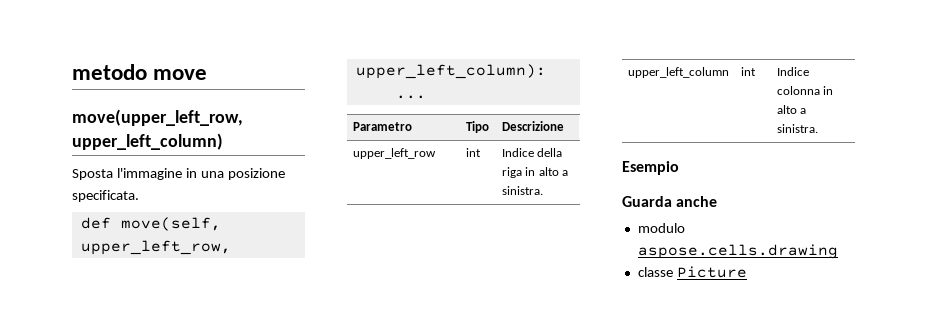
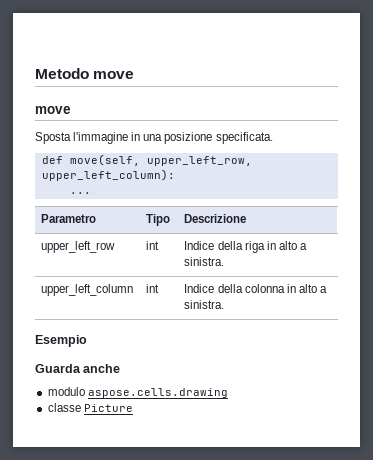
- metodo move
- move(upper_left_row, upper_left_column)
+ Metodo move
+ move
- upper_left_column | int | Indice colonna in alto a sinistra.
+ upper_left_column | int | Indice della colonna in alto a sinistra.

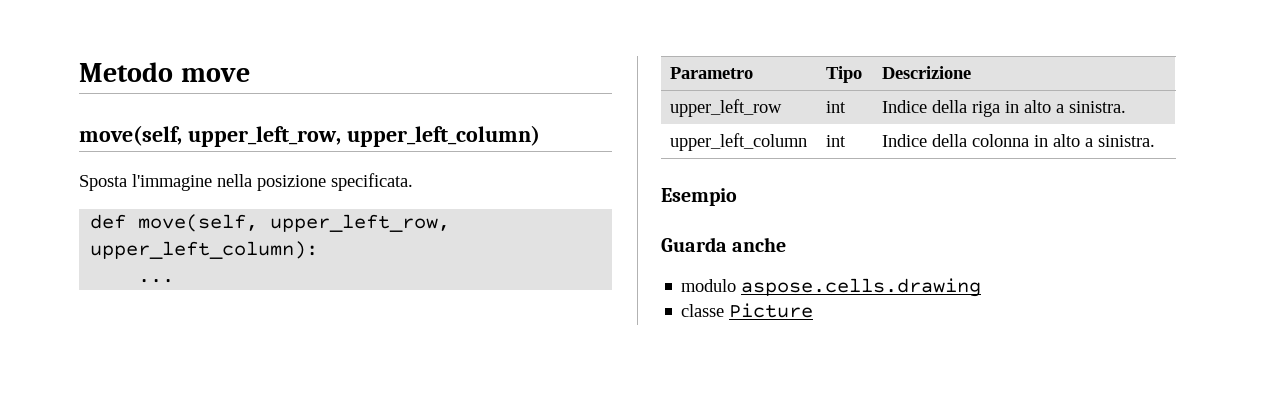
  Metodo move
- move
+ move(self, upper_left_row, upper_left_column)
- Sposta l'immagine in una posizione specificata.
+ Sposta l'immagine nella posizione specificata.

